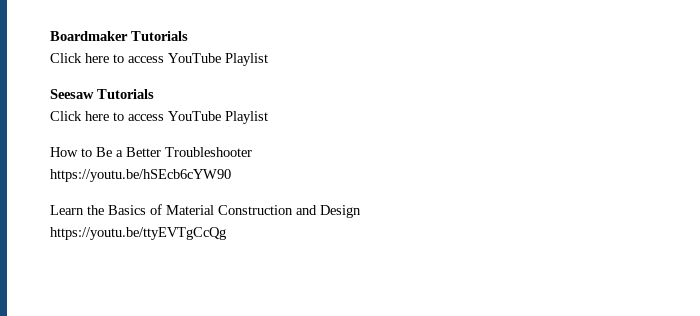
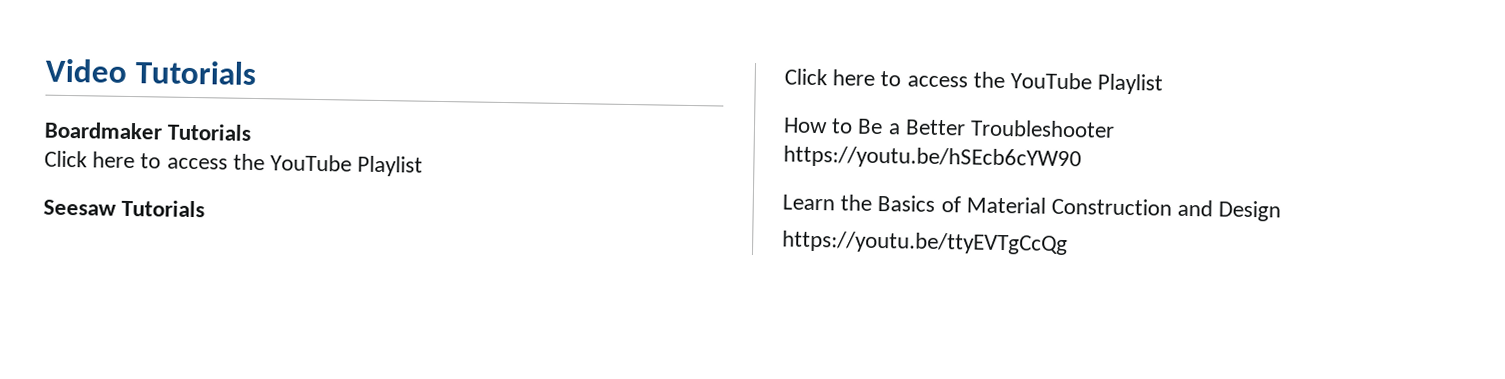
+ Video Tutorials
  Boardmaker Tutorials
- Click here to access YouTube Playlist
+ Click here to access the YouTube Playlist
  Seesaw Tutorials
- Click here to access YouTube Playlist
+ Click here to access the YouTube Playlist

